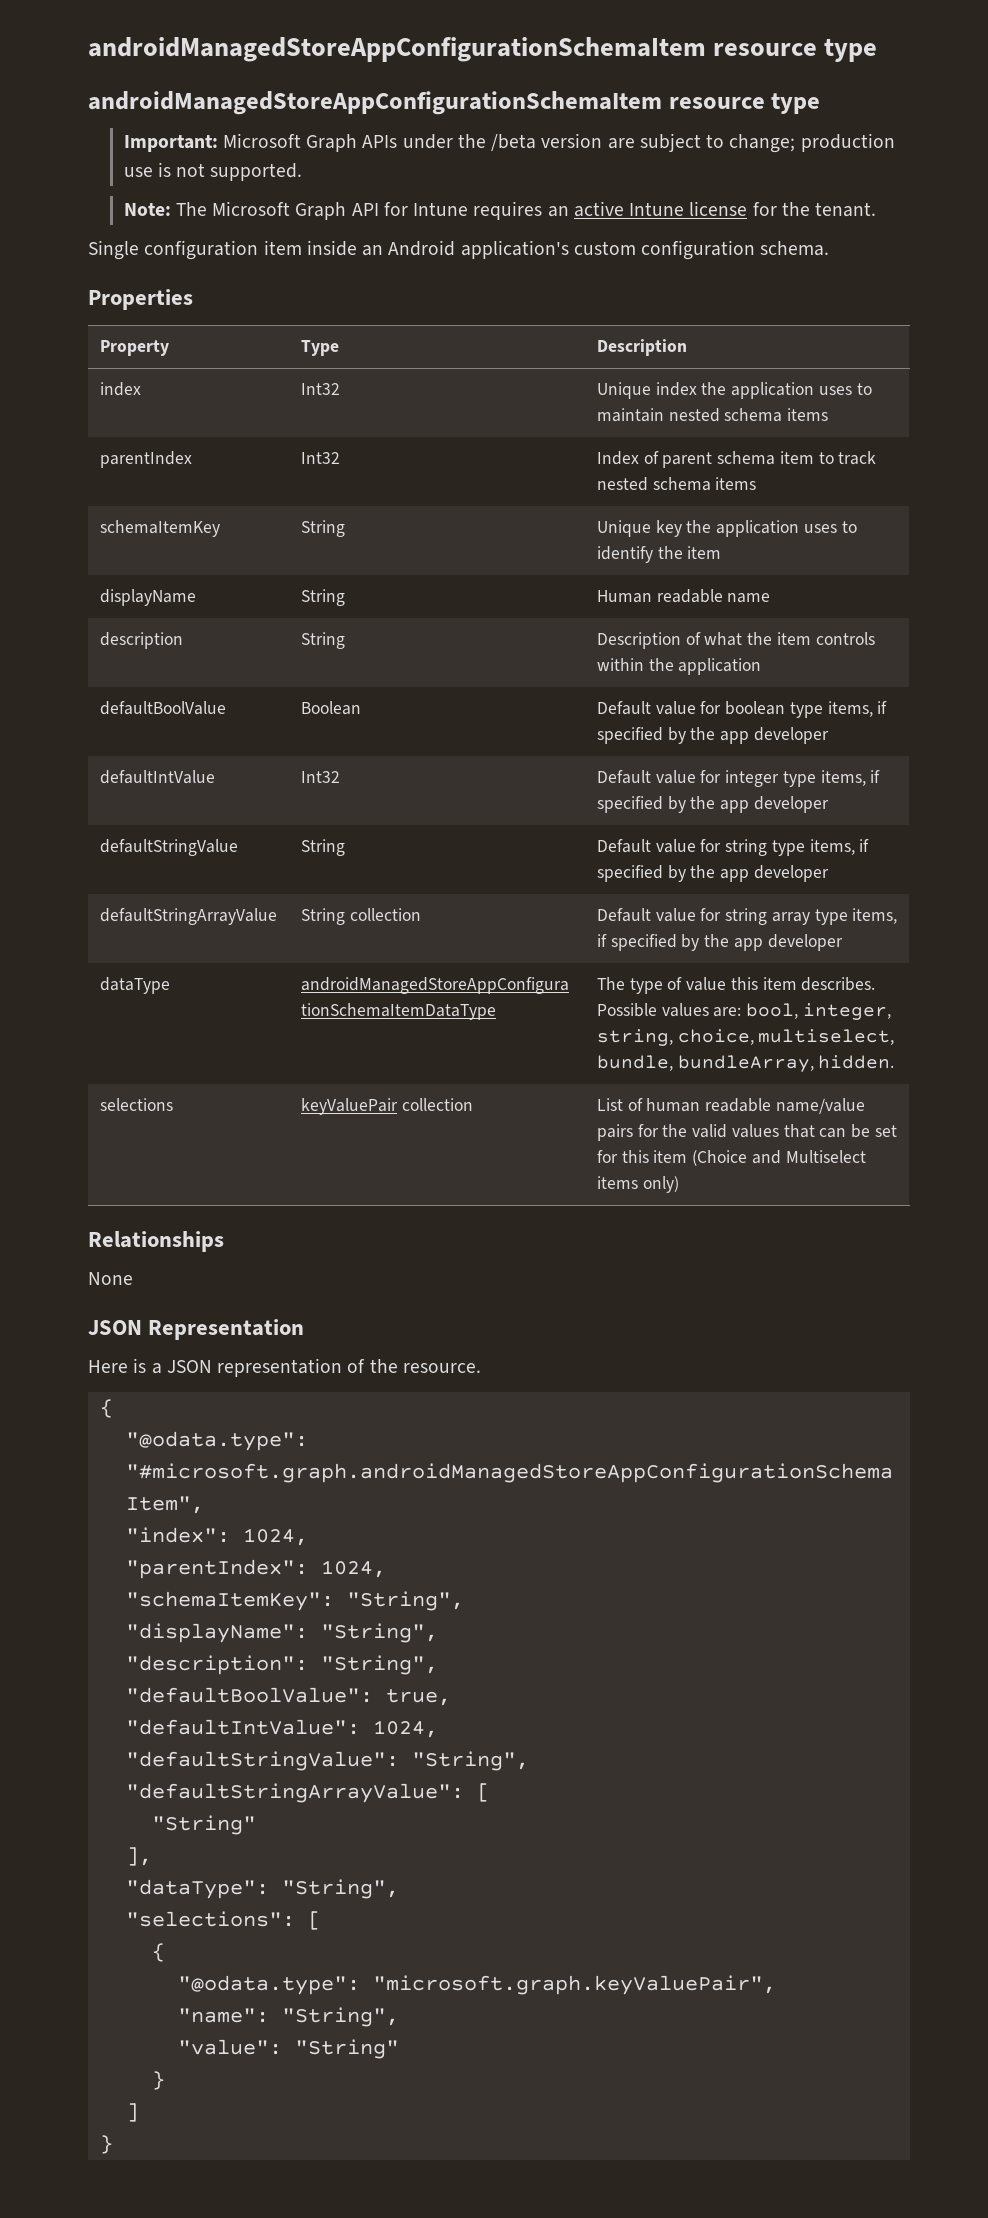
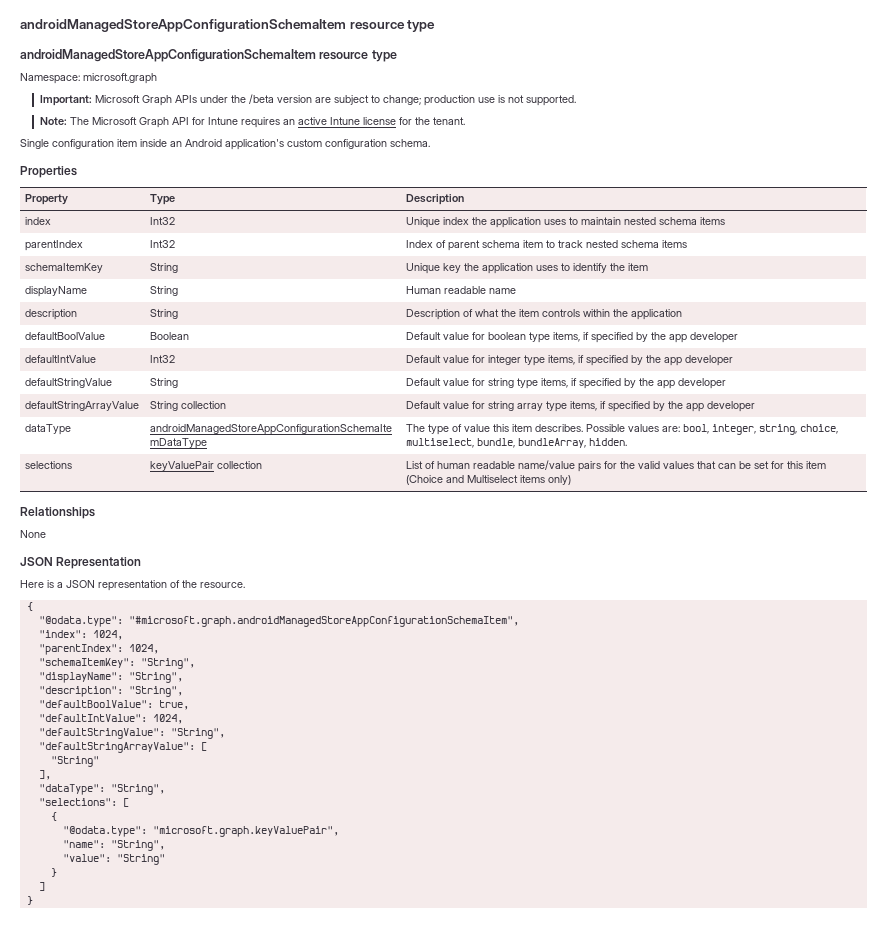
+ Namespace: microsoft.graph

